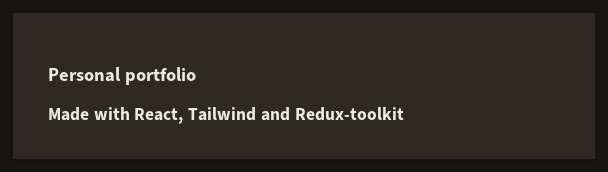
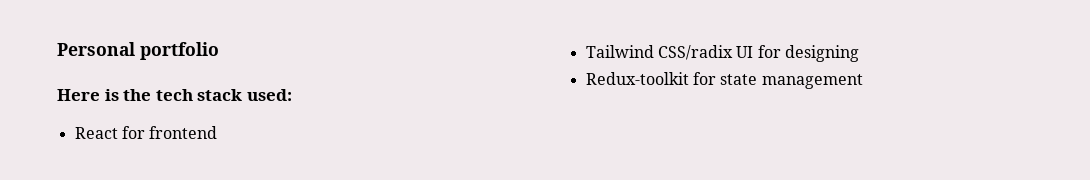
- Made with React, Tailwind and Redux-toolkit
+ Here is the tech stack used:
+ React for frontend
+ Tailwind CSS/radix UI for designing
+ Redux-toolkit for state management

